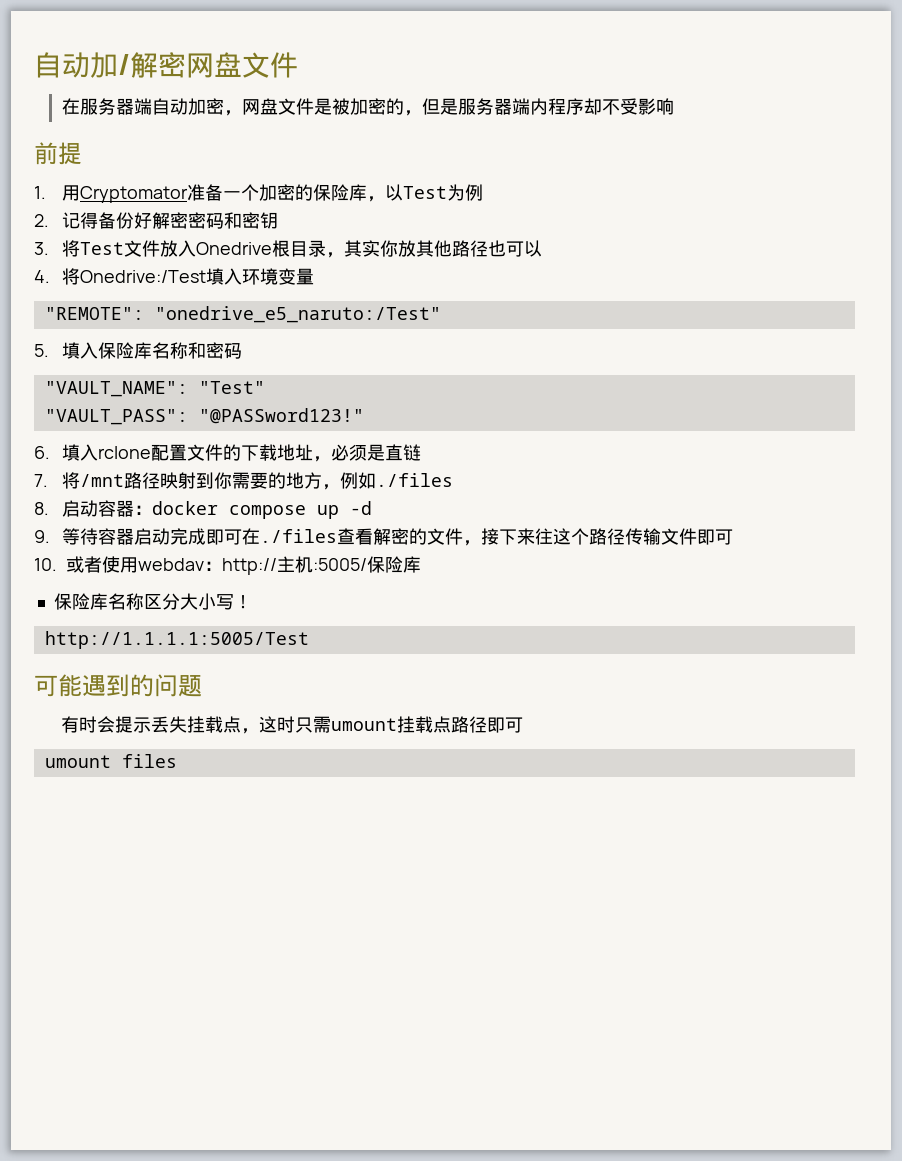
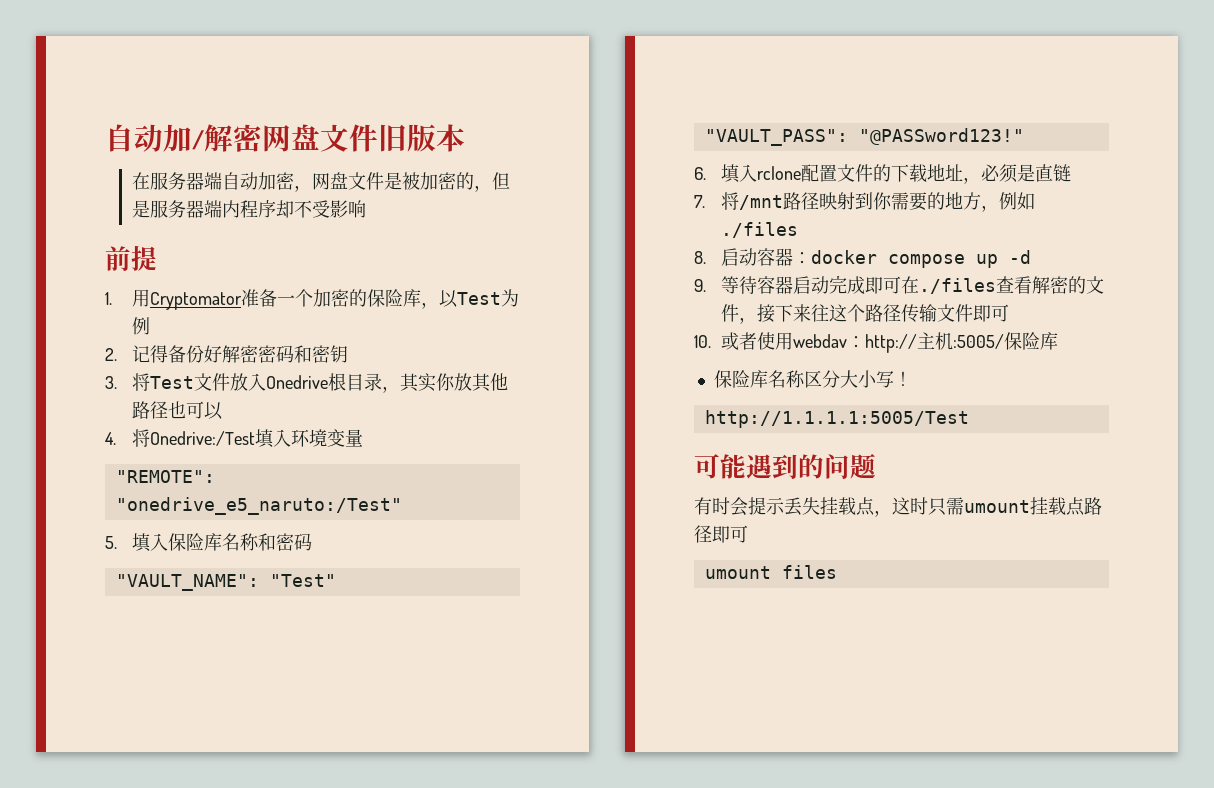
- 自动加/解密网盘文件
+ 自动加/解密网盘文件旧版本

